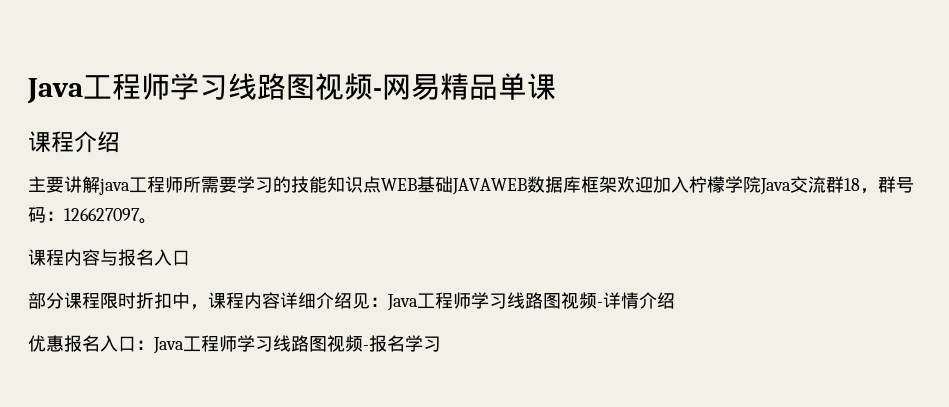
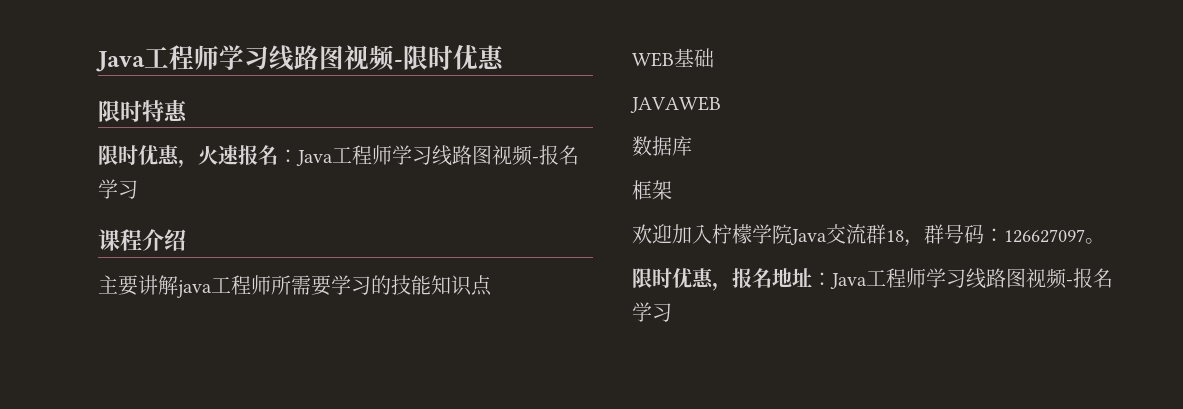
- Java工程师学习线路图视频-网易精品单课
+ Java工程师学习线路图视频-限时优惠
+ 限时特惠
+ 限时优惠，火速报名：Java工程师学习线路图视频-报名学习
- 主要讲解java工程师所需要学习的技能知识点WEB基础JAVAWEB数据库框架欢迎加入柠檬学院Java交流群18，群号码：126627097。
+ 主要讲解java工程师所需要学习的技能知识点
+ WEB基础
+ JAVAWEB
+ 数据库
+ 框架
+ 欢迎加入柠檬学院Java交流群18，群号码：126627097。
- 课程内容与报名入口
- 部分课程限时折扣中，课程内容详细介绍见：Java工程师学习线路图视频-详情介绍
- 优惠报名入口：Java工程师学习线路图视频-报名学习
+ 限时优惠，报名地址：Java工程师学习线路图视频-报名学习

